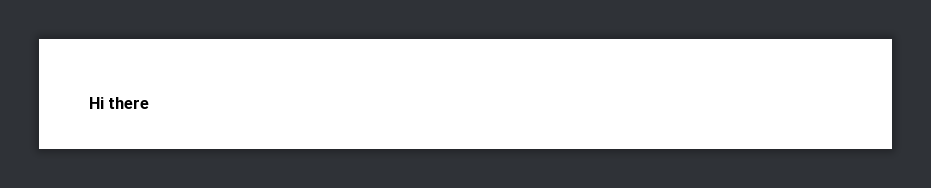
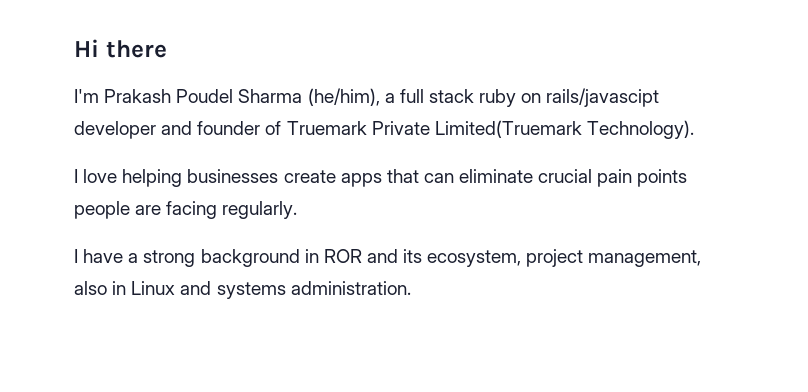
+ I'm Prakash Poudel Sharma (he/him), a full stack ruby on rails/javascipt developer and founder of Truemark Private Limited(Truemark Technology).
+ I love helping businesses create apps that can eliminate crucial pain points people are facing regularly.
+ I have a strong background in ROR and its ecosystem, project management, also in Linux and systems administration.

